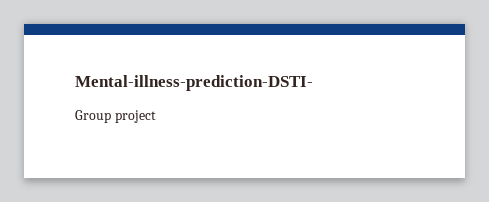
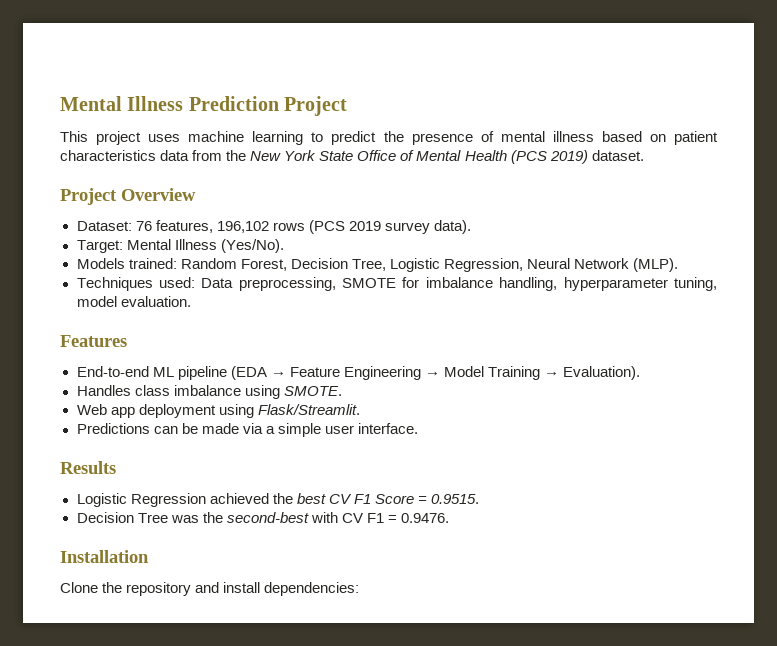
- Mental-illness-prediction-DSTI-
- Group project
+ Mental Illness Prediction Project
+ This project uses machine learning to predict the presence of mental illness based on patient characteristics data from the New York State Office of Mental Health (PCS 2019) dataset.
+ Project Overview
+ Dataset: 76 features, 196,102 rows (PCS 2019 survey data).
+ Target: Mental Illness (Yes/No).
+ Models trained: Random Forest, Decision Tree, Logistic Regression, Neural Network (MLP).
+ Techniques used: Data preprocessing, SMOTE for imbalance handling, hyperparameter tuning, model evaluation.
+ Features
+ End-to-end ML pipeline (EDA → Feature Engineering → Model Training → Evaluation).
+ Handles class imbalance using SMOTE.
+ Web app deployment using Flask/Streamlit.
+ Predictions can be made via a simple user interface.
+ Results
+ Logistic Regression achieved the best CV F1 Score = 0.9515.
+ Decision Tree was the second-best with CV F1 = 0.9476.
+ Installation
+ Clone the repository and install dependencies:

